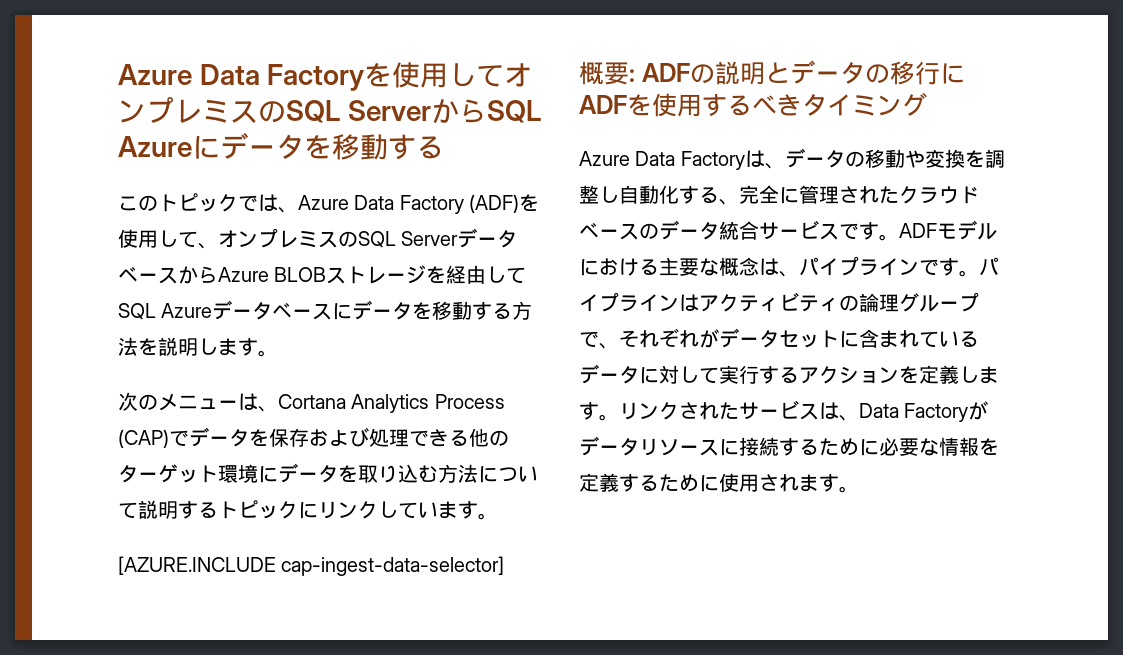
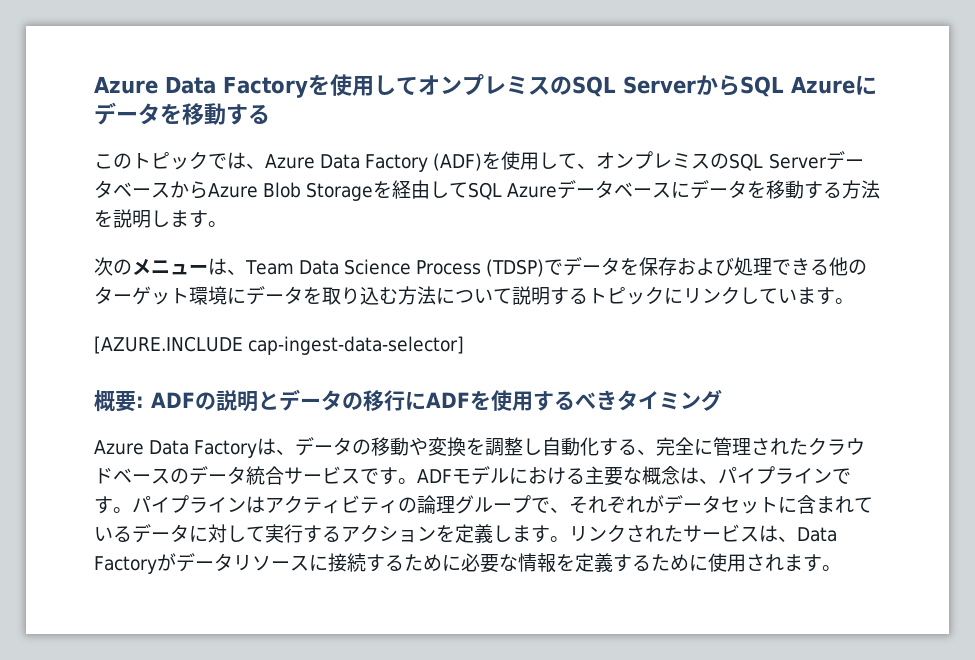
- このトピックでは、Azure Data Factory (ADF)を使用して、オンプレミスのSQL ServerデータベースからAzure BLOBストレージを経由してSQL Azureデータベースにデータを移動する方法を説明します。
+ このトピックでは、Azure Data Factory (ADF)を使用して、オンプレミスのSQL ServerデータベースからAzure Blob Storageを経由してSQL Azureデータベースにデータを移動する方法を説明します。
- 次のメニューは、Cortana Analytics Process (CAP)でデータを保存および処理できる他のターゲット環境にデータを取り込む方法について説明するトピックにリンクしています。
+ 次のメニューは、Team Data Science Process (TDSP)でデータを保存および処理できる他のターゲット環境にデータを取り込む方法について説明するトピックにリンクしています。

